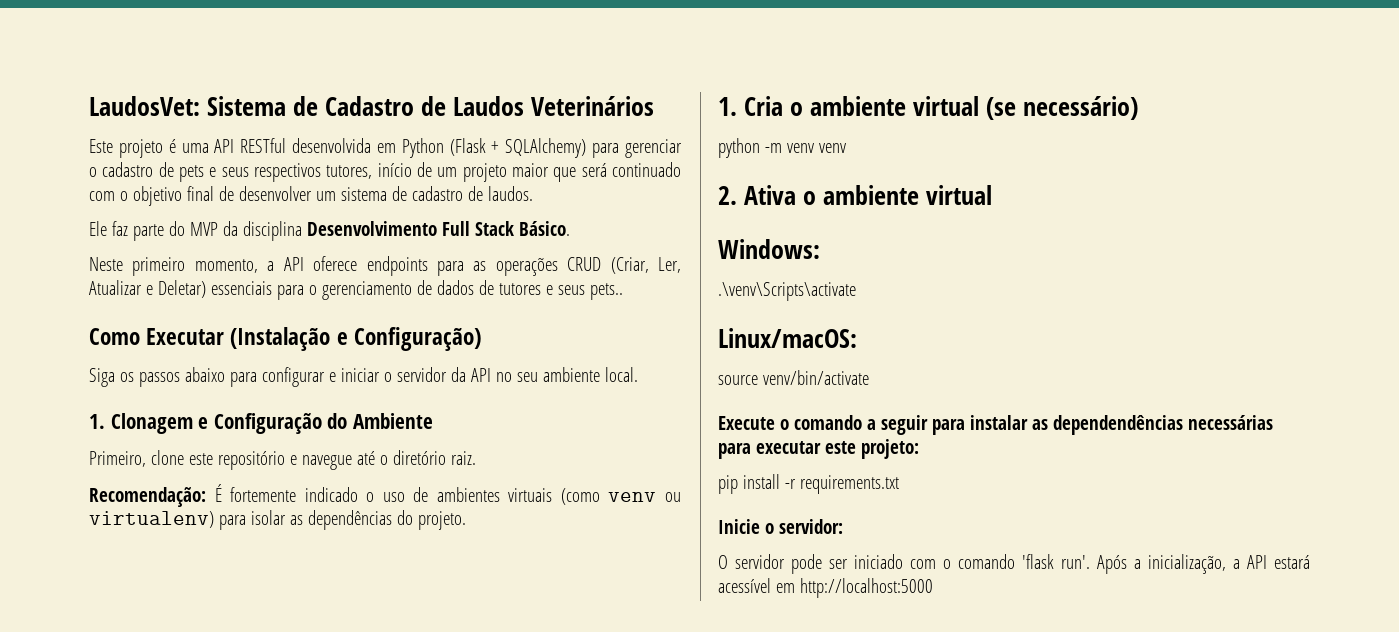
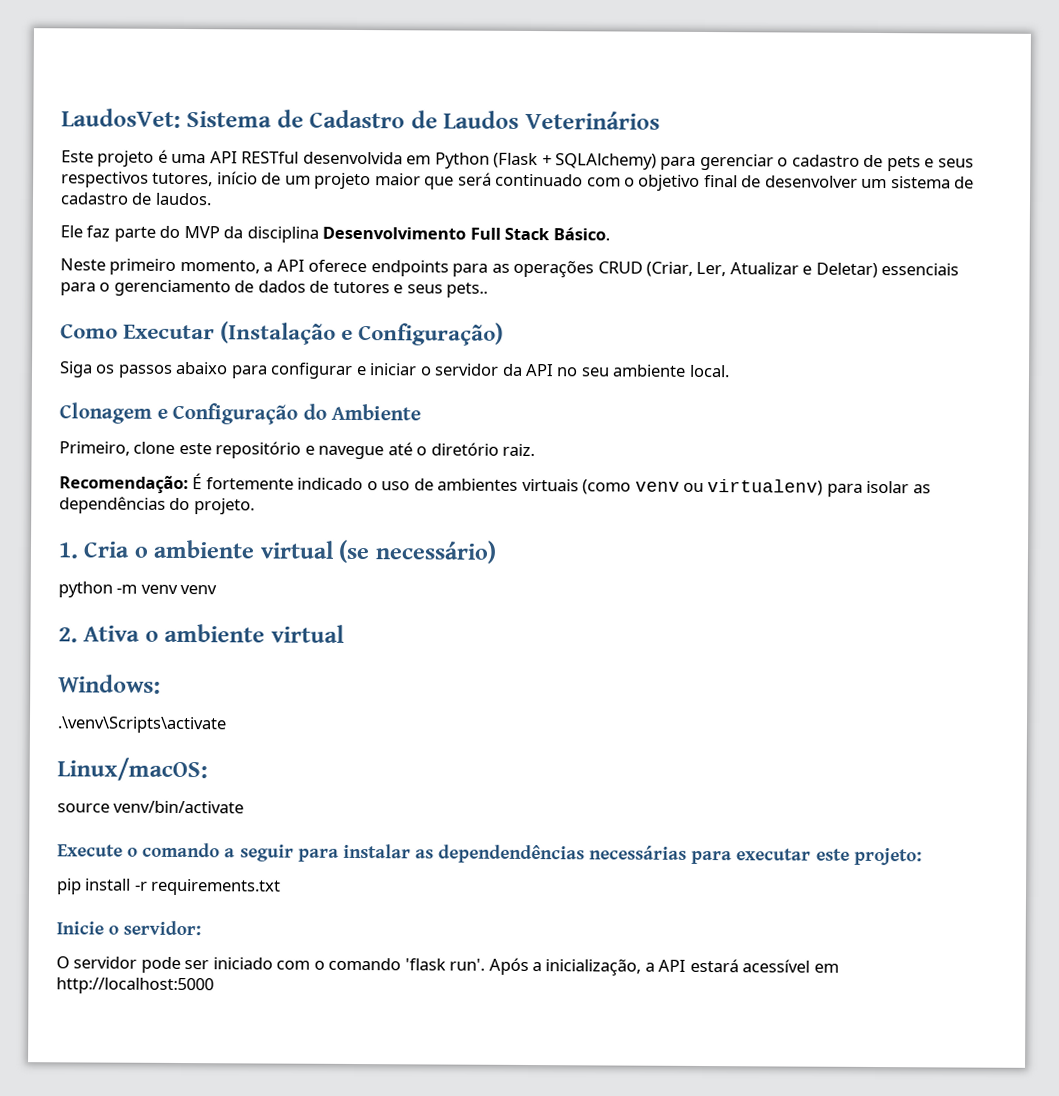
- 1. Clonagem e Configuração do Ambiente
+ Clonagem e Configuração do Ambiente

